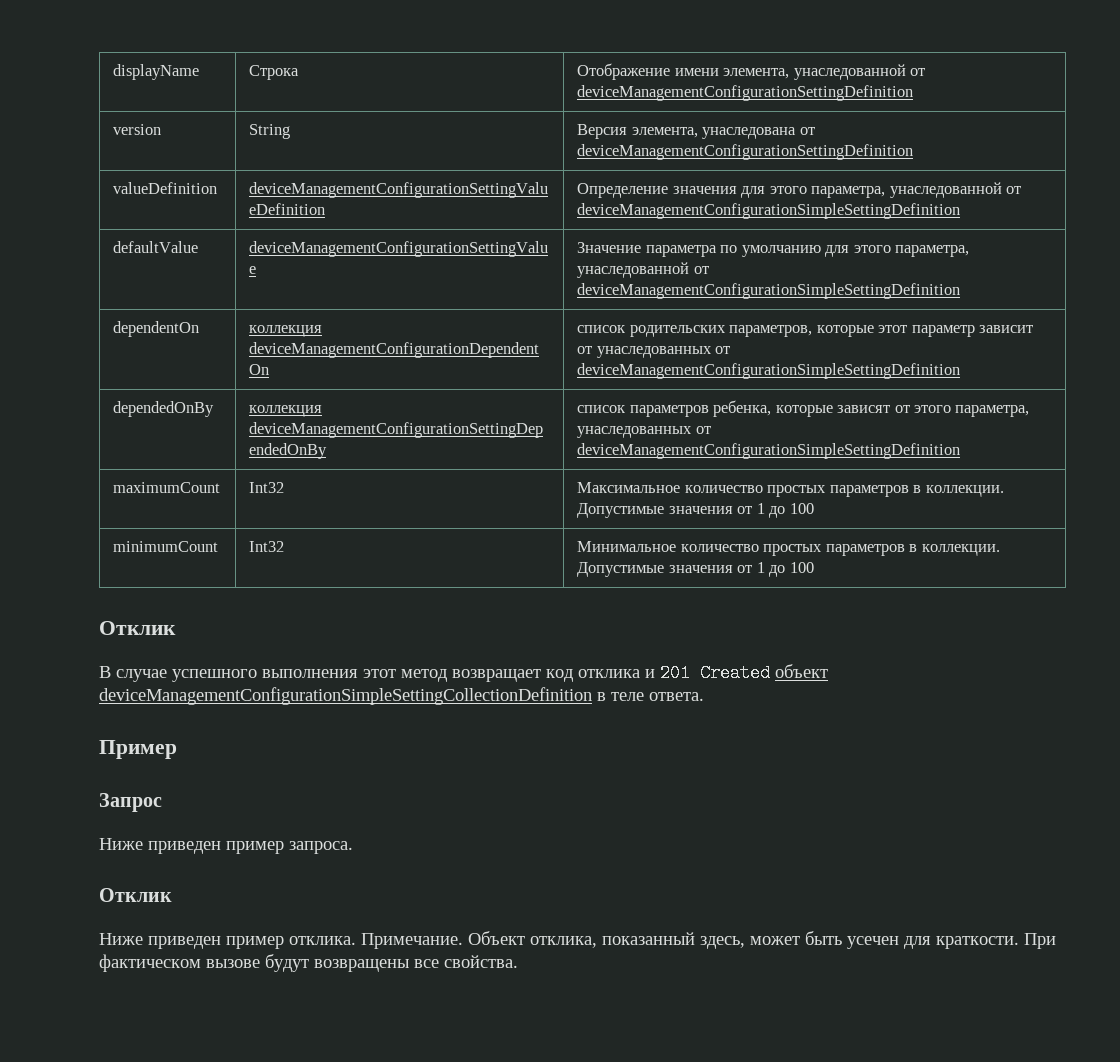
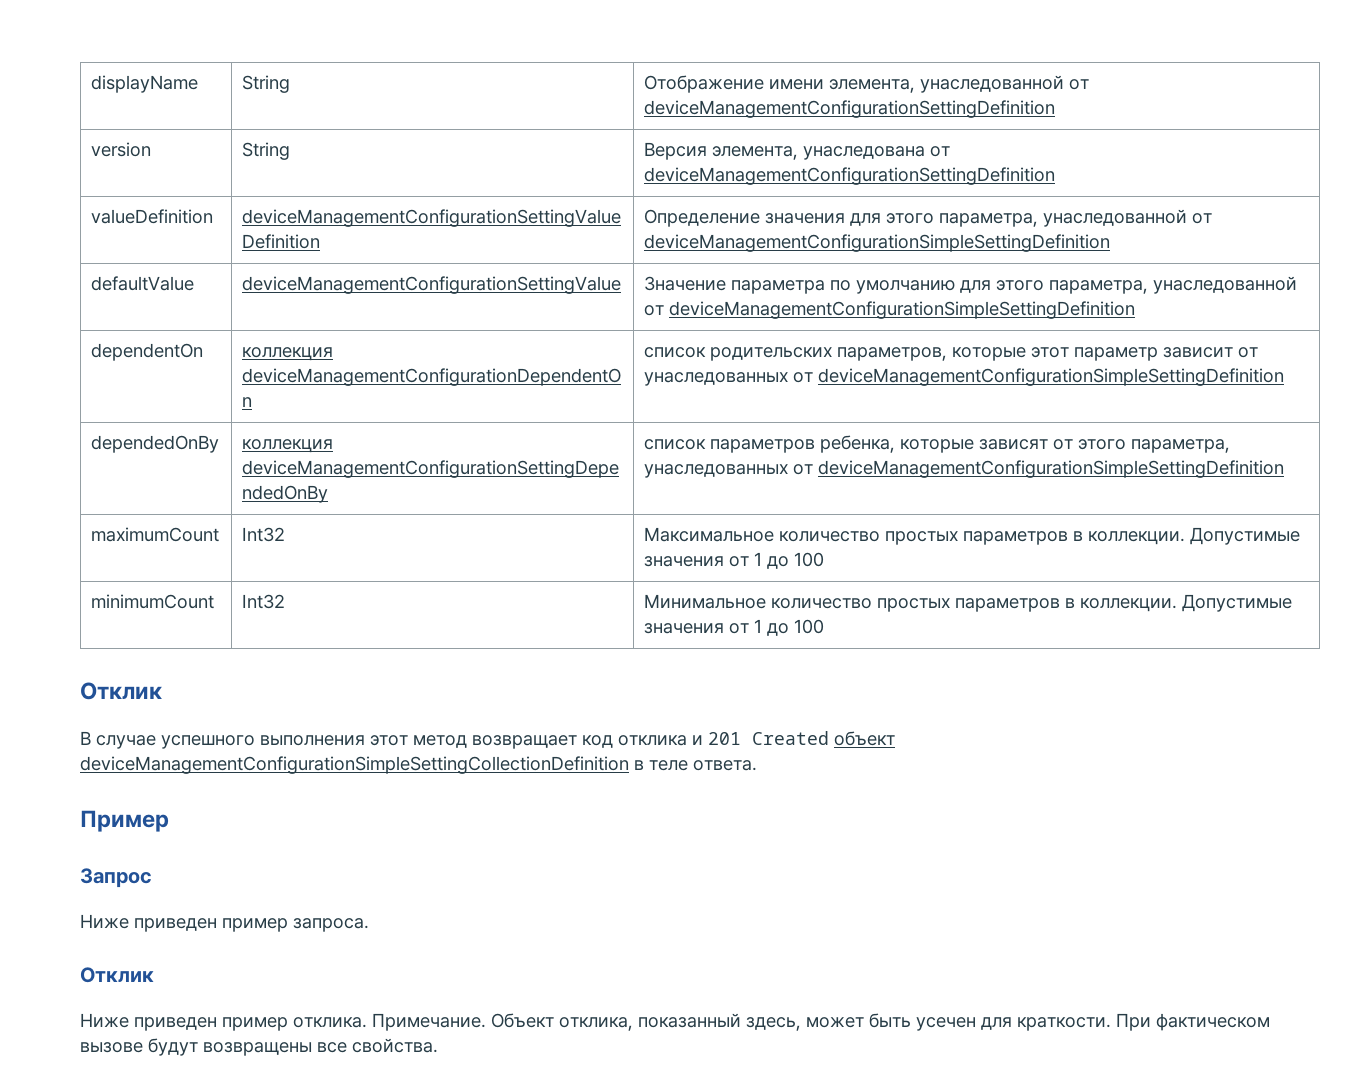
- displayName | Строка | Отображение имени элемента, унаследованной от deviceManagementConfigurationSettingDefinition
+ displayName | String | Отображение имени элемента, унаследованной от deviceManagementConfigurationSettingDefinition

